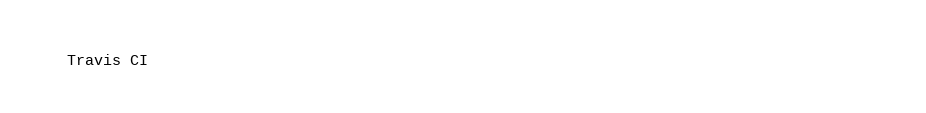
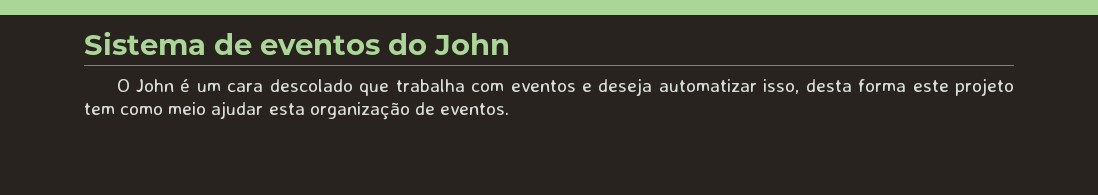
- Travis CI
+ Sistema de eventos do John
+ O John é um cara descolado que trabalha com eventos e deseja automatizar isso, desta forma este projeto tem como meio ajudar esta organização de eventos.

